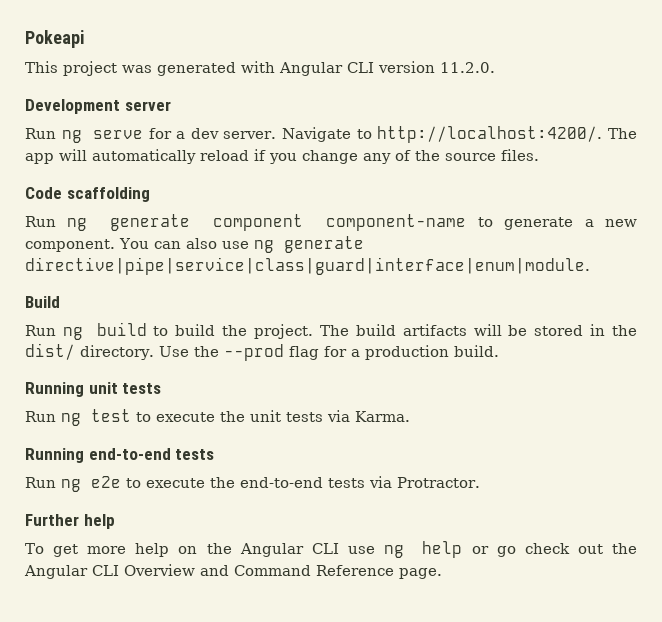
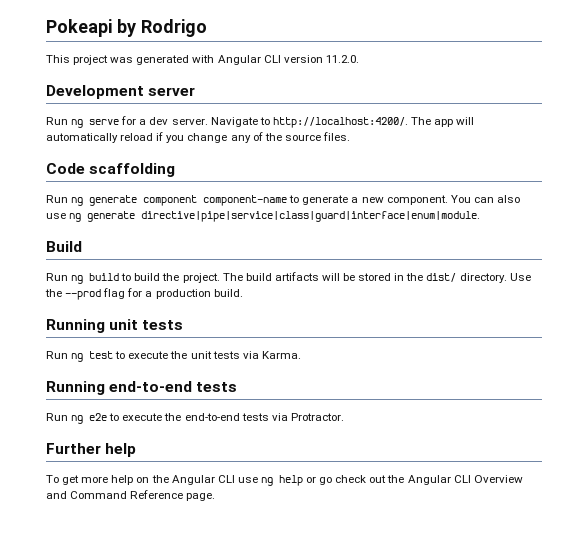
- Pokeapi
+ Pokeapi by Rodrigo

